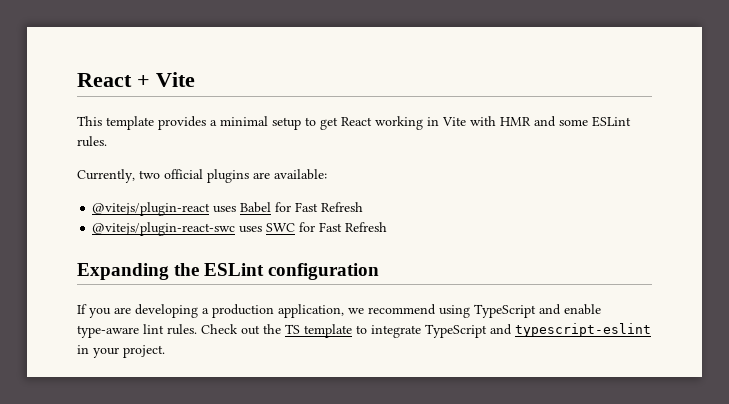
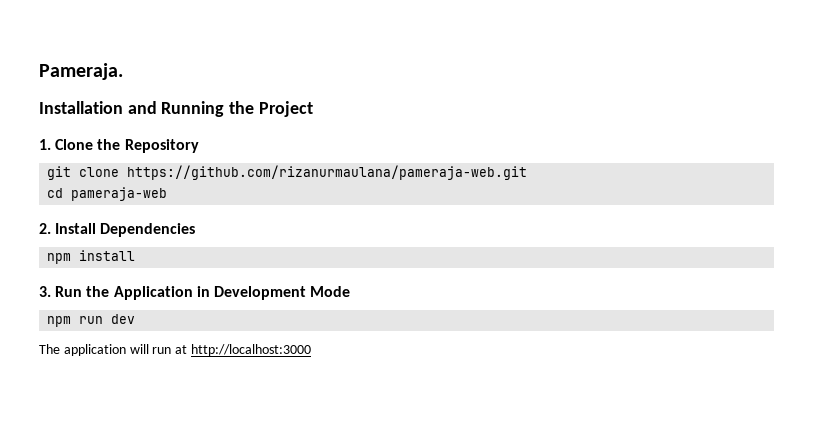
- React + Vite
- This template provides a minimal setup to get React working in Vite with HMR and some ESLint rules.
- Currently, two official plugins are available:
- @vitejs/plugin-react uses Babel for Fast Refresh
- @vitejs/plugin-react-swc uses SWC for Fast Refresh
- Expanding the ESLint configuration
- If you are developing a production application, we recommend using TypeScript and enable type-aware lint rules. Check out the TS template to integrate TypeScript and typescript-eslint in your project.
+ Pameraja.
+ Installation and Running the Project
+ 1. Clone the Repository
+ git clone https://github.com/rizanurmaulana/pameraja-web.git
+ cd pameraja-web
+ 2. Install Dependencies
+ npm install
+ 3. Run the Application in Development Mode
+ npm run dev
+ The application will run at http://localhost:3000

